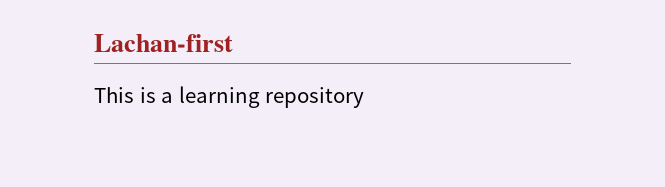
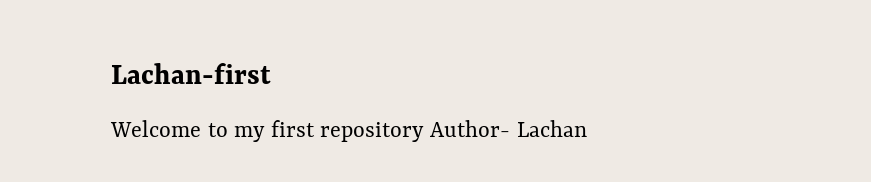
- This is a learning repository
+ Welcome to my first repository Author- Lachan

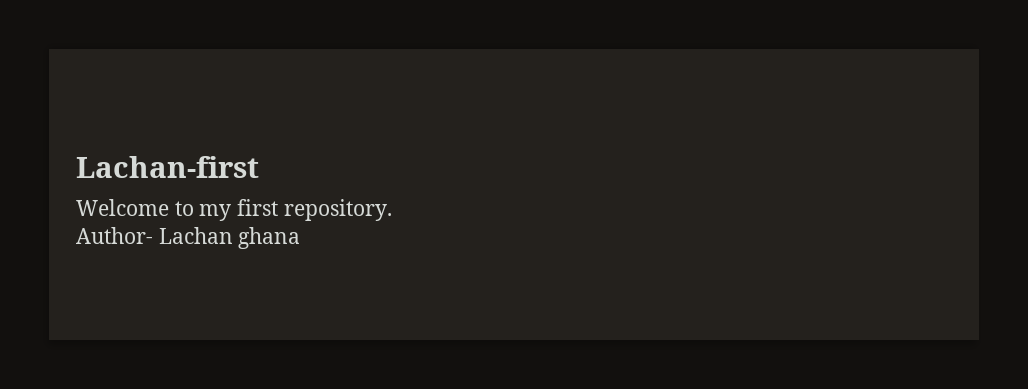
- Welcome to my first repository Author- Lachan
+ Welcome to my first repository.
+ Author- Lachan ghana

